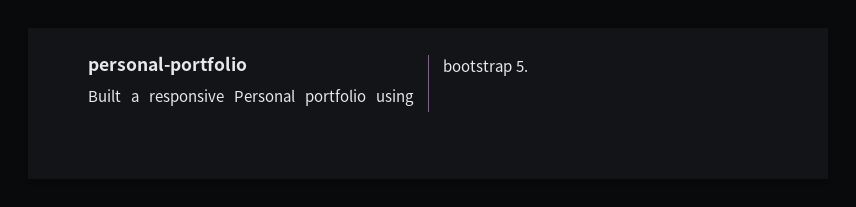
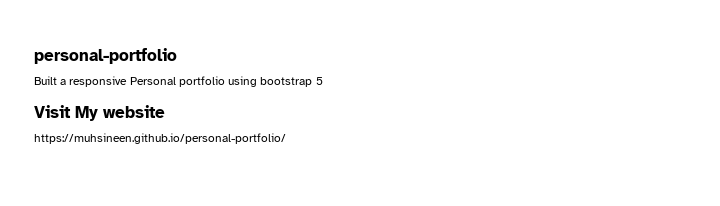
- Built a responsive Personal portfolio using bootstrap 5.
+ Built a responsive Personal portfolio using bootstrap 5
+ Visit My website
+ https://muhsineen.github.io/personal-portfolio/

